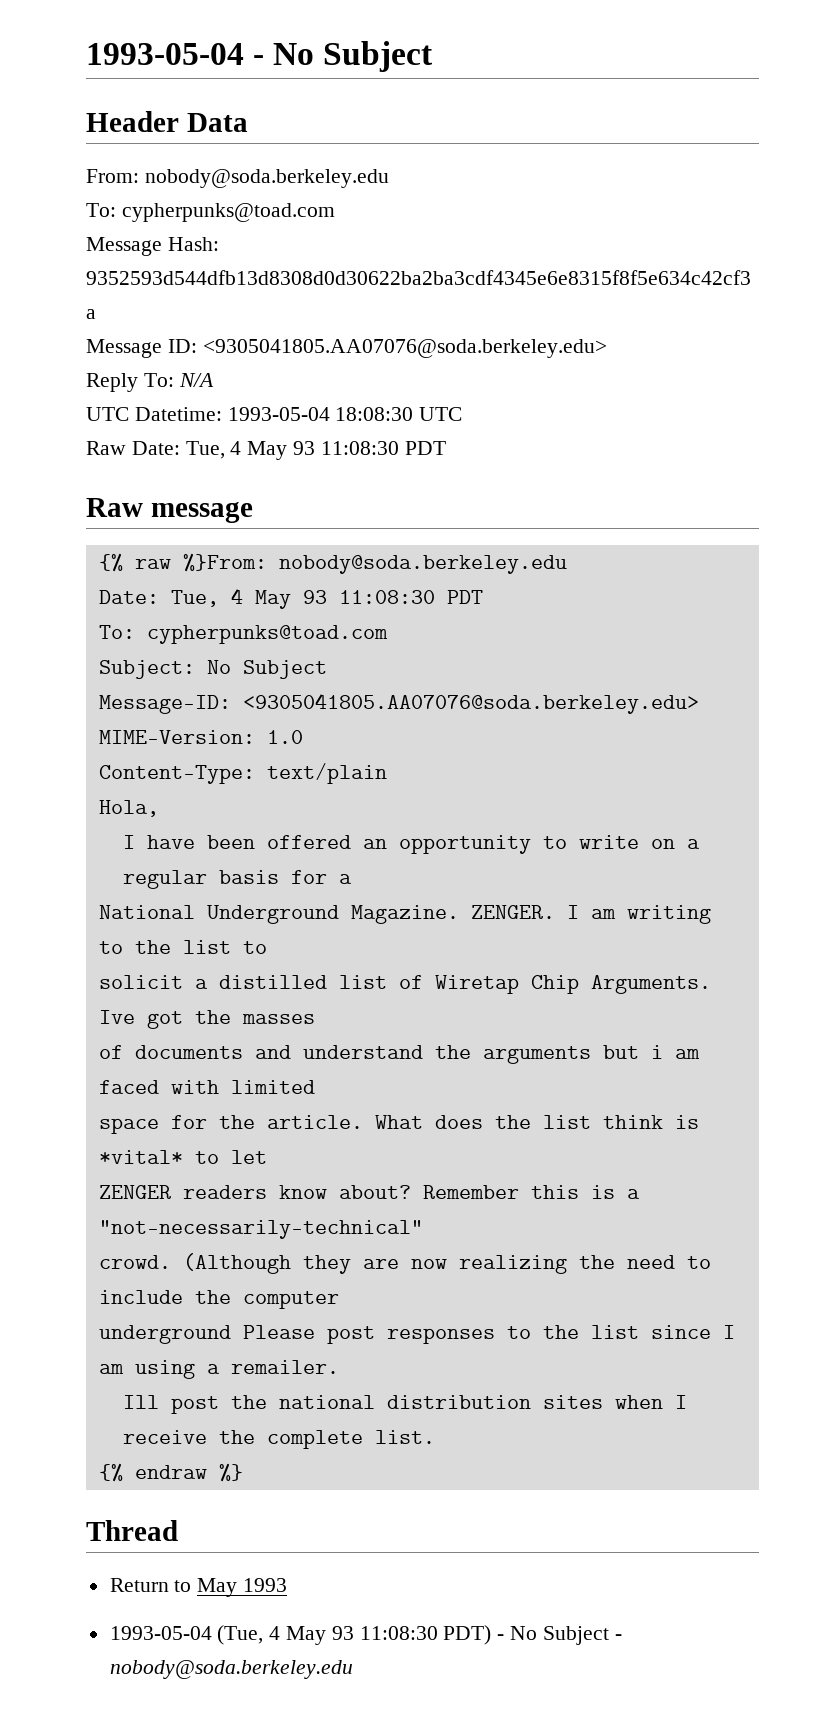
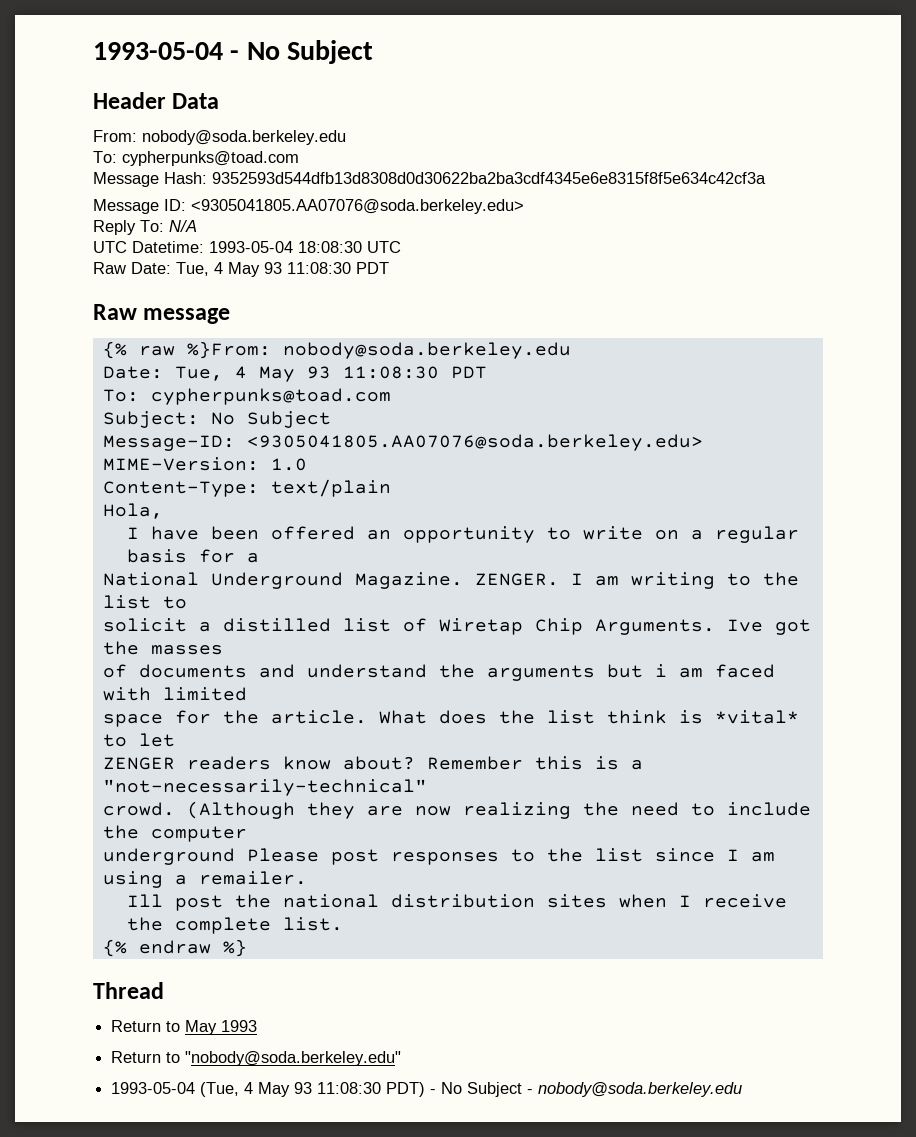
+ Return to "nobody@soda.berkeley.edu"

